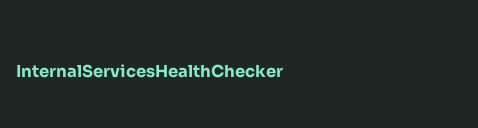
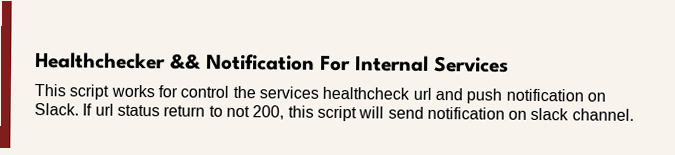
- InternalServicesHealthChecker
+ Healthchecker && Notification For Internal Services
+ This script works for control the services healthcheck url and push notification on Slack. If url status return to not 200, this script will send notification on slack channel.

